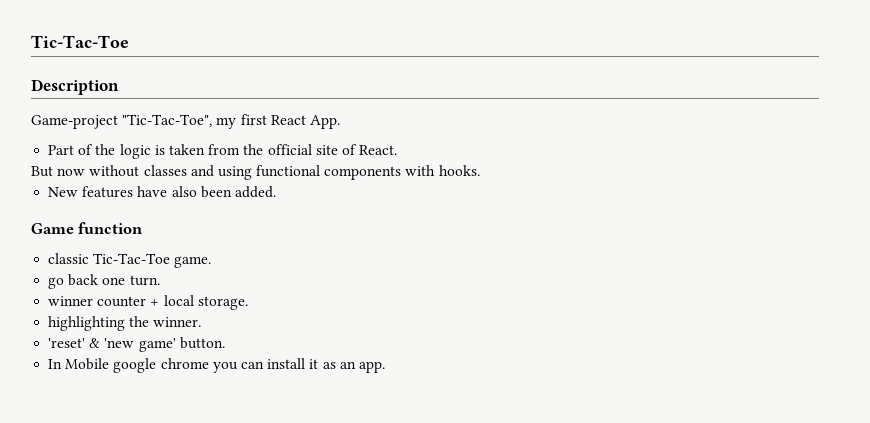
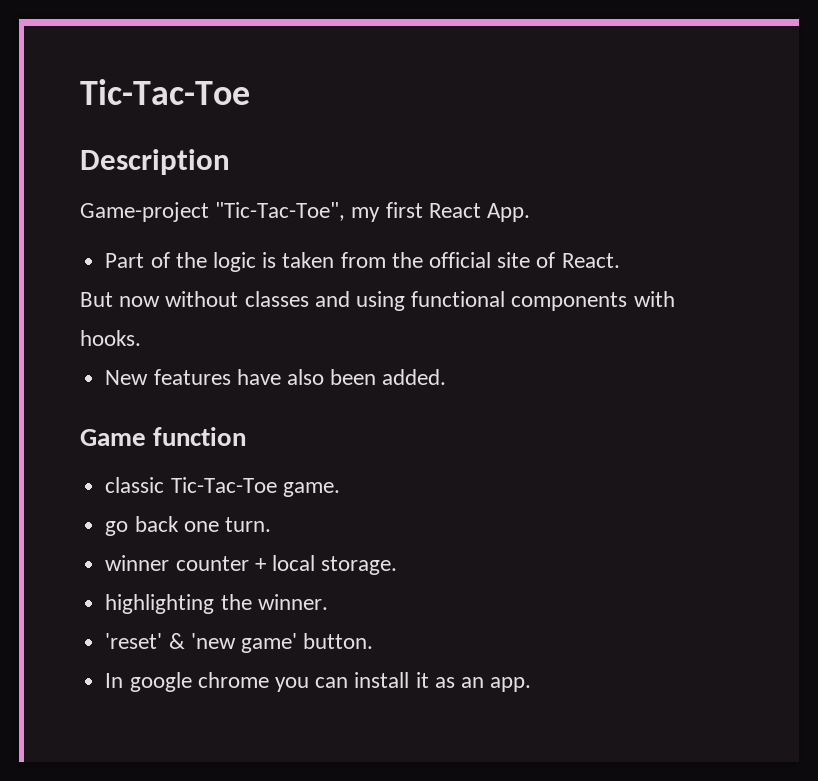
- In Mobile google chrome you can install it as an app.
+ In google chrome you can install it as an app.

